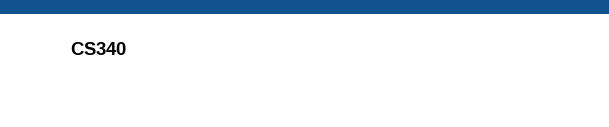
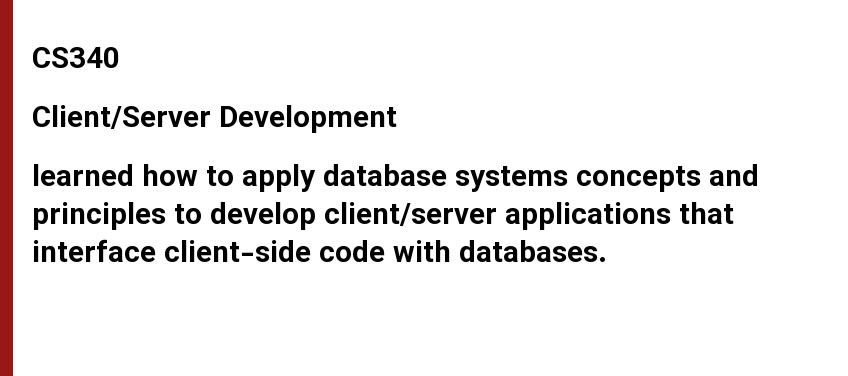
+ Client/Server Development
+ learned how to apply database systems concepts and principles to develop client/server applications that interface client-side code with databases.

